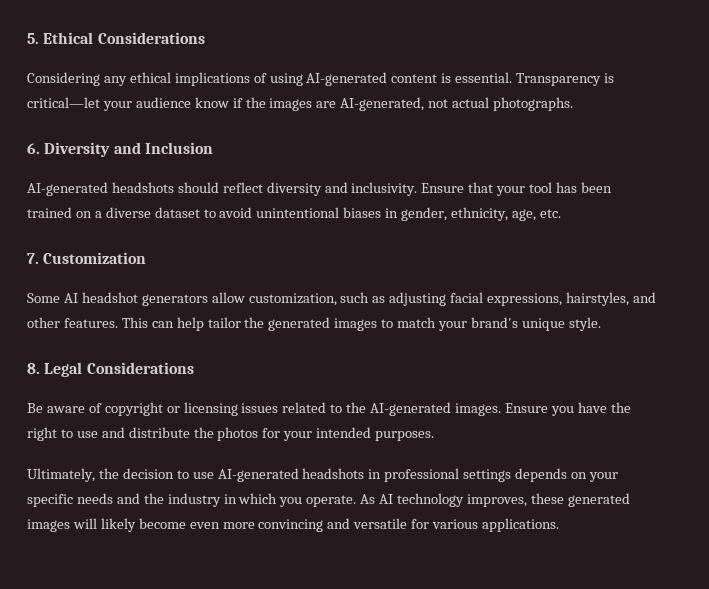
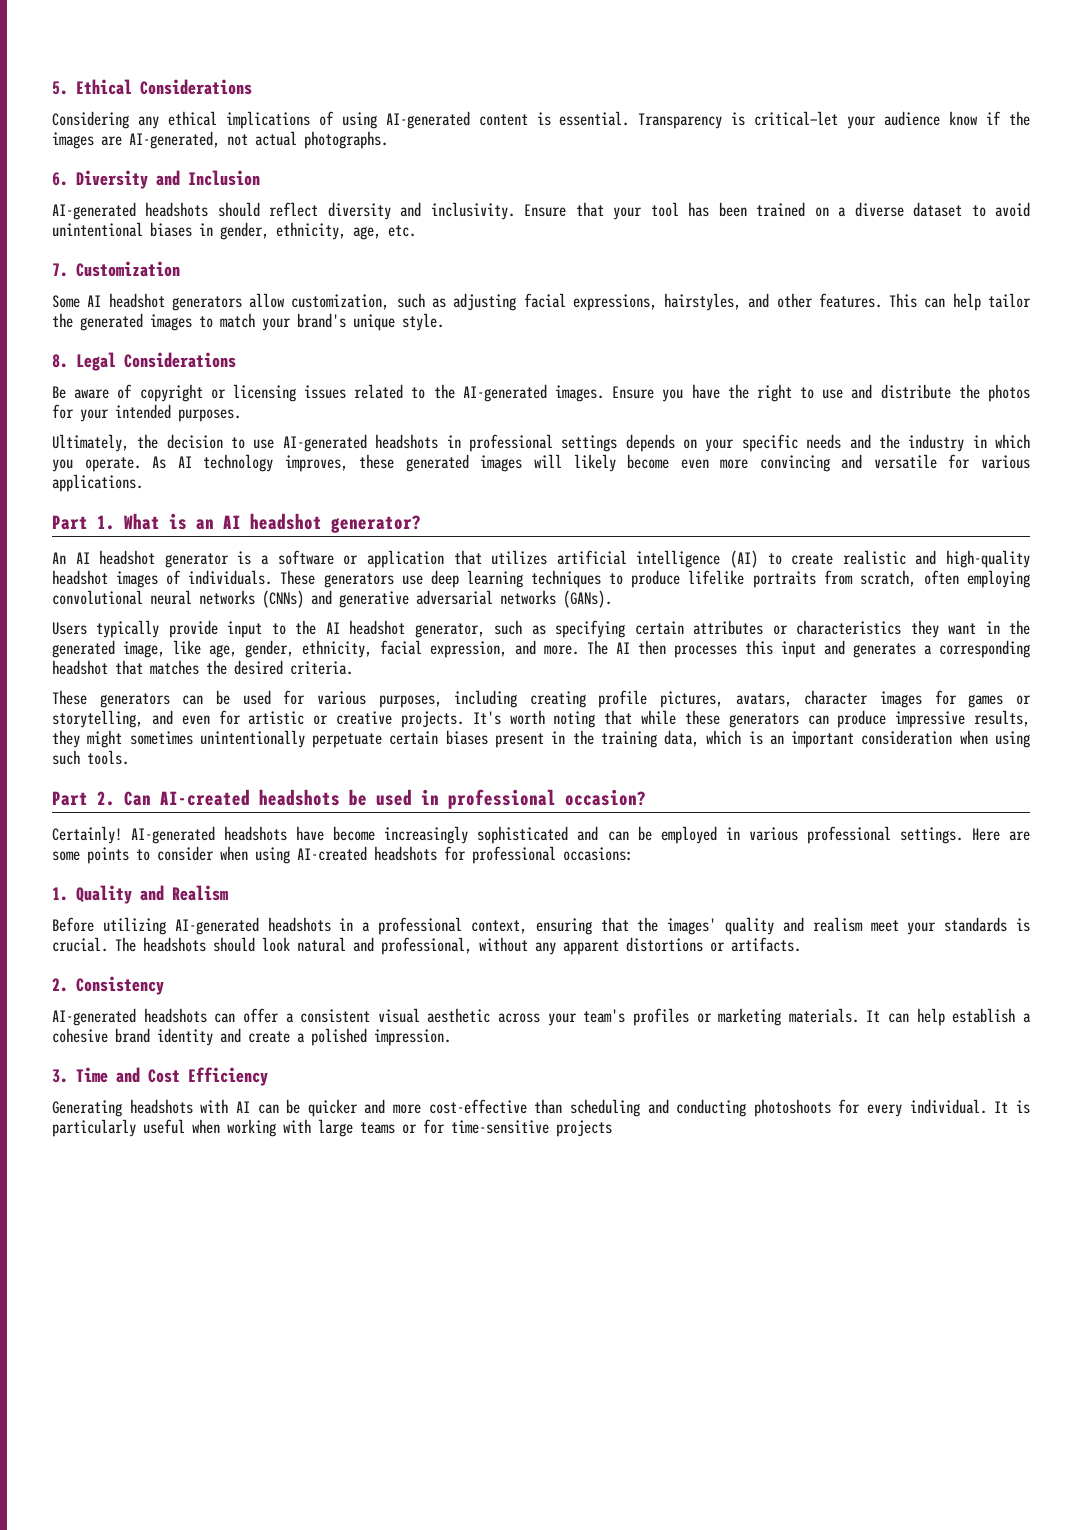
+ Part 1. What is an AI headshot generator?
+ An AI headshot generator is a software or application that utilizes artificial intelligence (AI) to create realistic and high-quality headshot images of individuals. These generators use deep learning techniques to produce lifelike portraits from scratch, often employing convolutional neural networks (CNNs) and generative adversarial networks (GANs).
+ Users typically provide input to the AI headshot generator, such as specifying certain attributes or characteristics they want in the generated image, like age, gender, ethnicity, facial expression, and more. The AI then processes this input and generates a corresponding headshot that matches the desired criteria.
+ These generators can be used for various purposes, including creating profile pictures, avatars, character images for games or storytelling, and even for artistic or creative projects. It's worth noting that while these generators can produce impressive results, they might sometimes unintentionally perpetuate certain biases present in the training data, which is an important consideration when using such tools.
+ Part 2. Can AI-created headshots be used in professional occasion?
+ Certainly! AI-generated headshots have become increasingly sophisticated and can be employed in various professional settings. Here are some points to consider when using AI-created headshots for professional occasions:
+ 1. Quality and Realism
+ Before utilizing AI-generated headshots in a professional context, ensuring that the images' quality and realism meet your standards is crucial. The headshots should look natural and professional, without any apparent distortions or artifacts.
+ 2. Consistency
+ AI-generated headshots can offer a consistent visual aesthetic across your team's profiles or marketing materials. It can help establish a cohesive brand identity and create a polished impression.
+ 3. Time and Cost Efficiency
+ Generating headshots with AI can be quicker and more cost-effective than scheduling and conducting photoshoots for every individual. It is particularly useful when working with large teams or for time-sensitive projects

